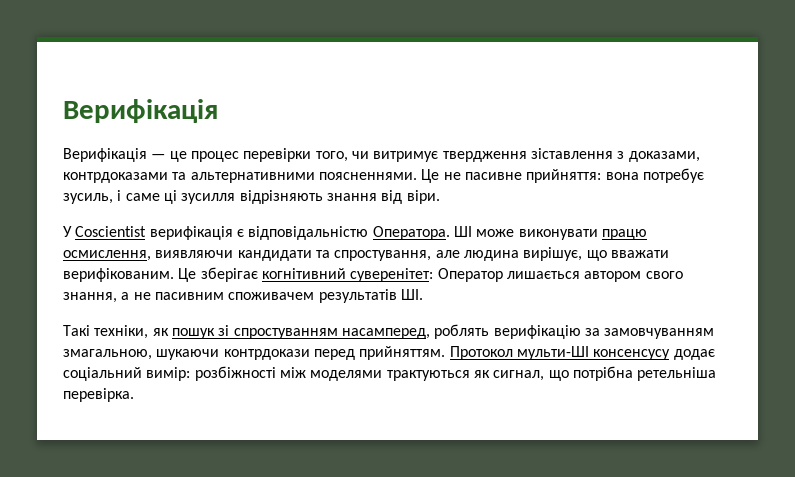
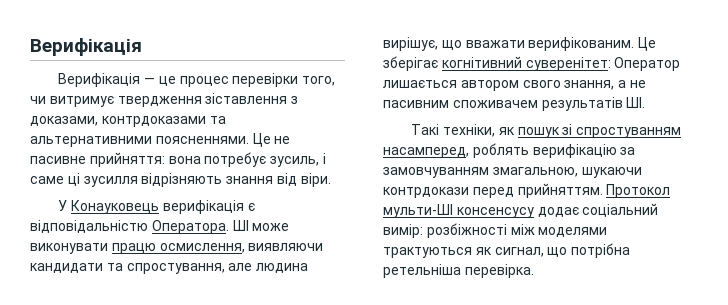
- У Coscientist верифікація є відповідальністю Оператора.
+ У Конауковець верифікація є відповідальністю Оператора.

